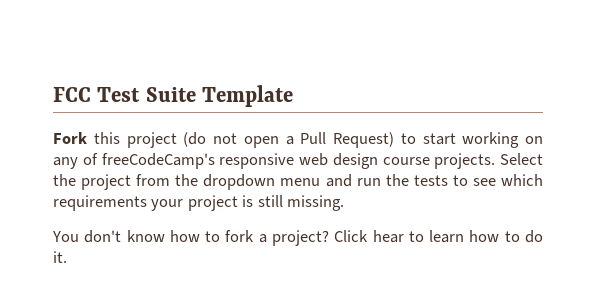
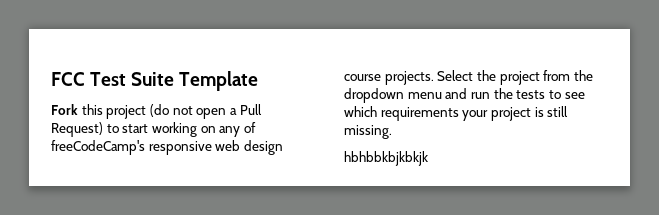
- You don't know how to fork a project? Click hear to learn how to do it.
+ hbhbbkbjkbkjk

